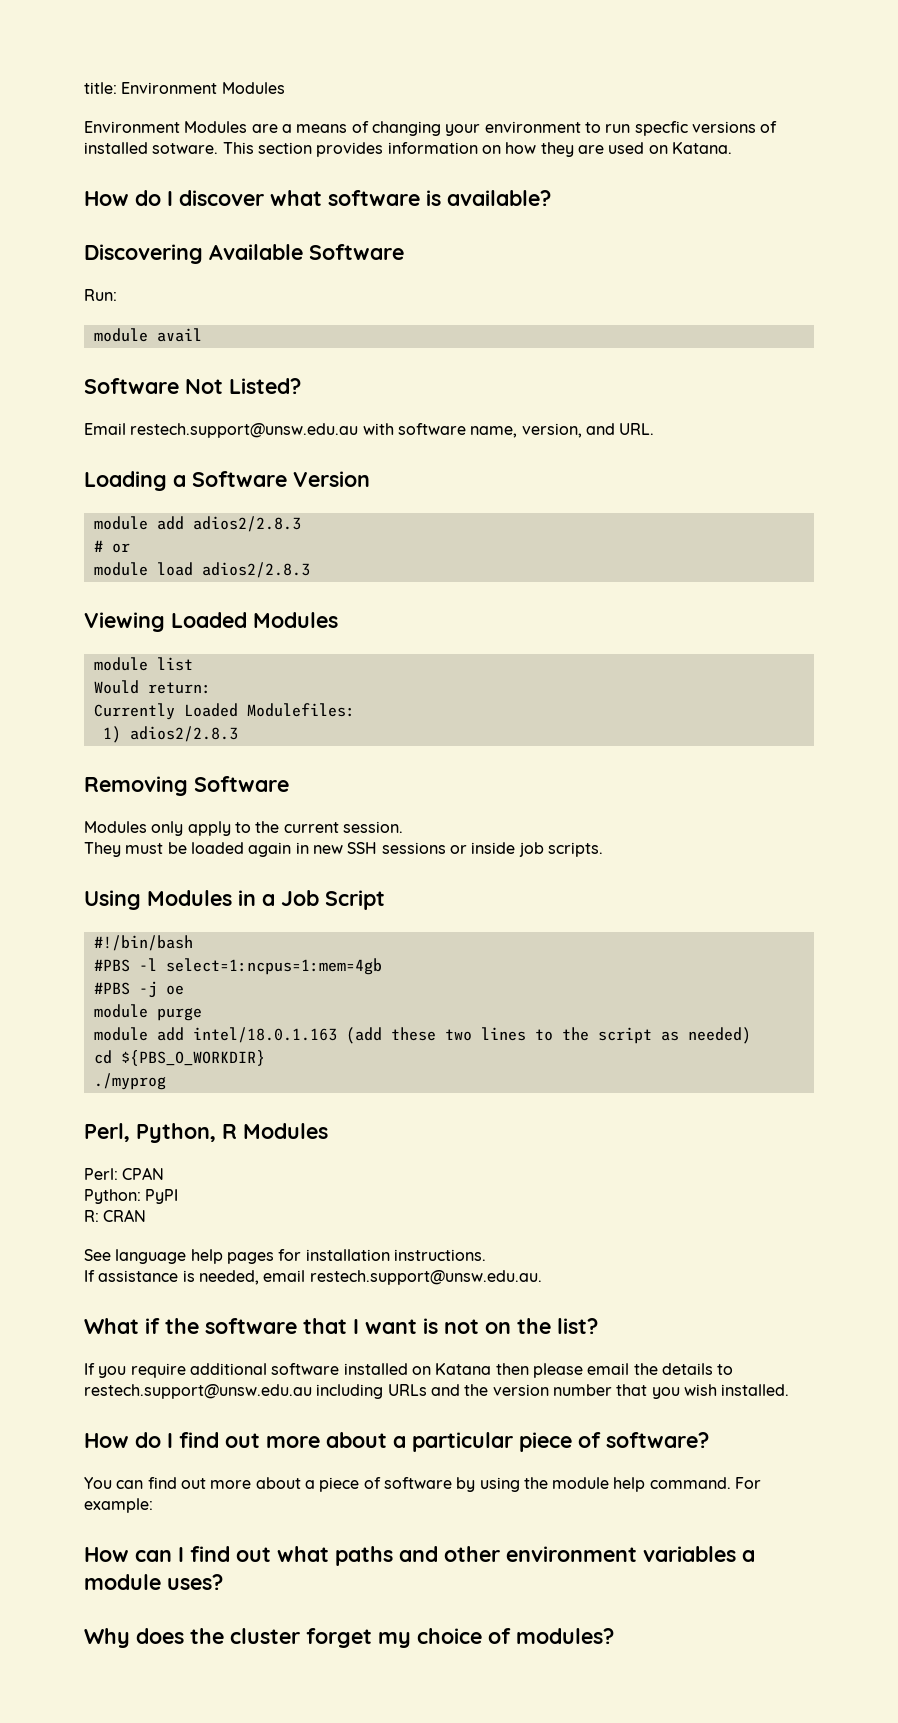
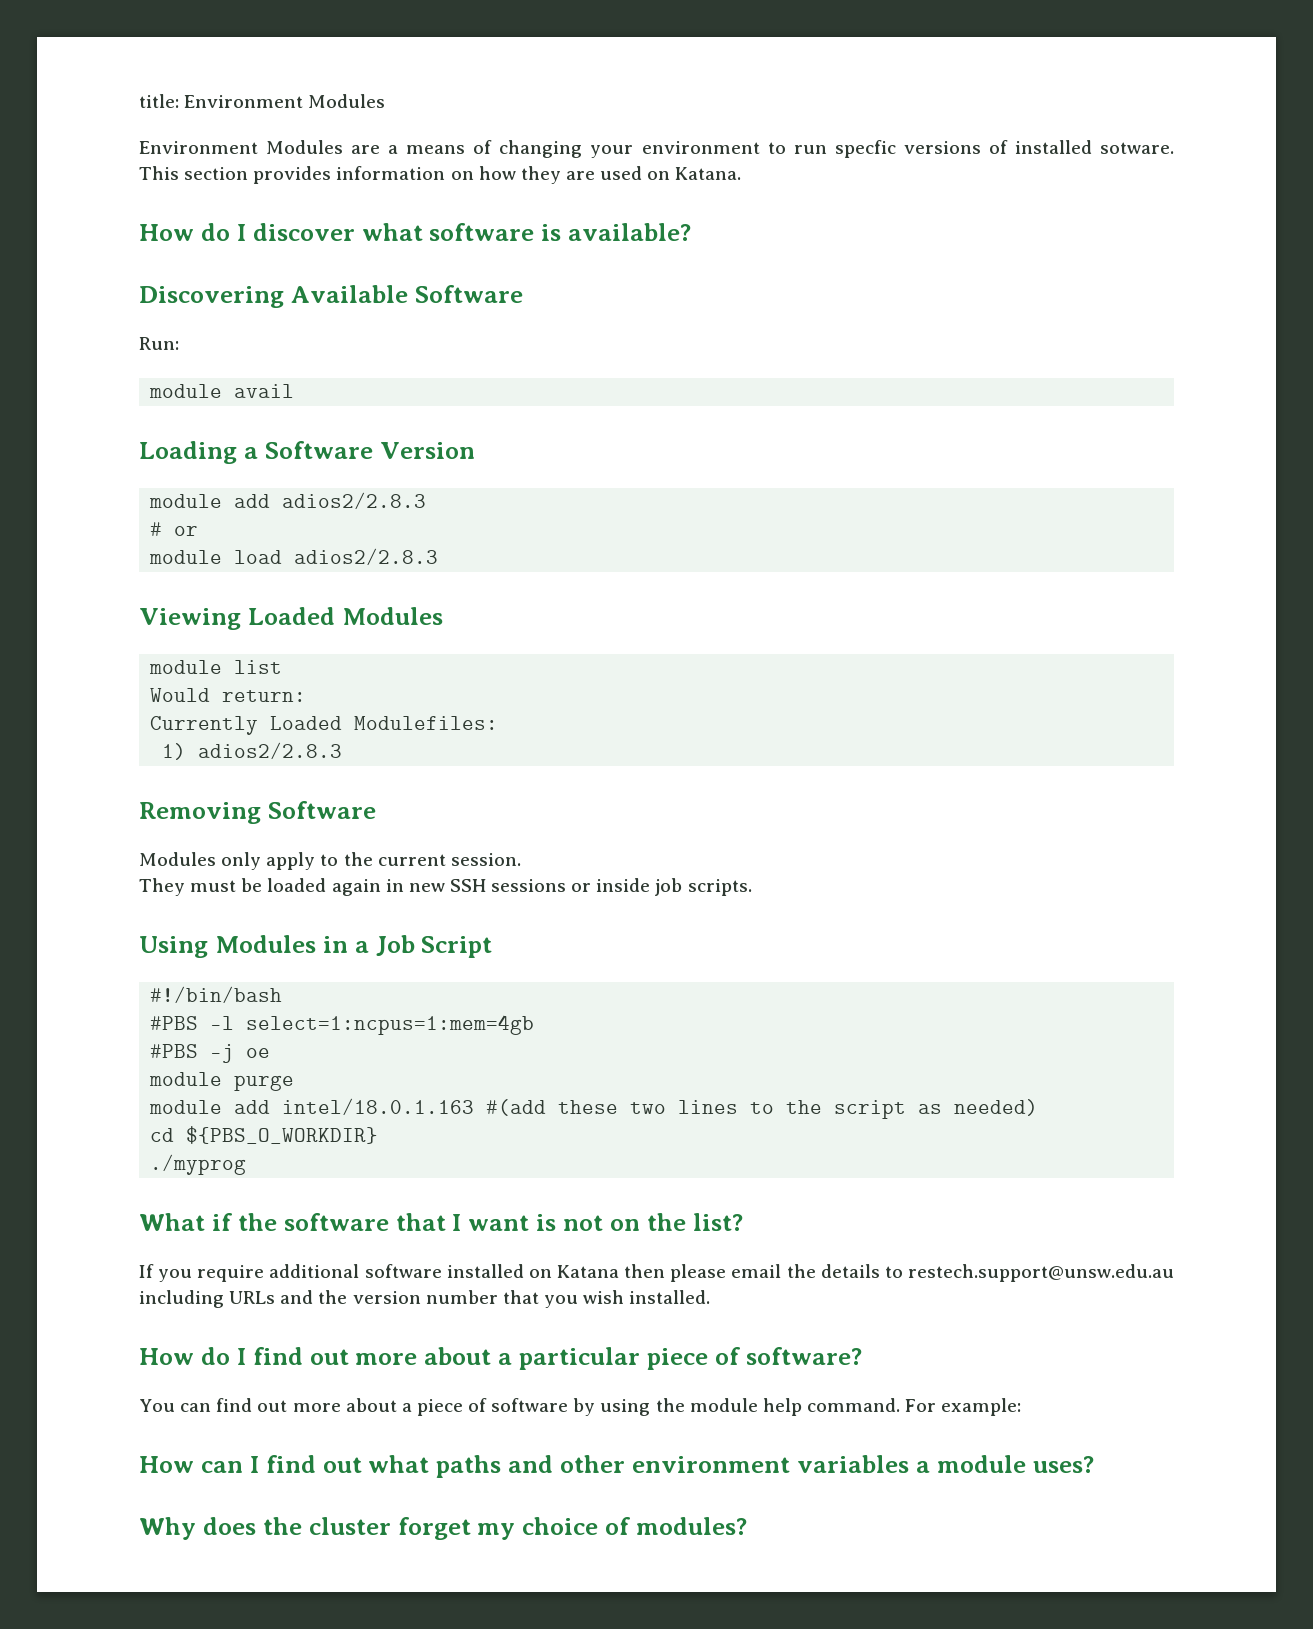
- Software Not Listed?
- Email restech.support@unsw.edu.au with software name, version, and URL.
- module add intel/18.0.1.163 (add these two lines to the script as needed)
+ module add intel/18.0.1.163 #(add these two lines to the script as needed)
- Perl, Python, R Modules
- Perl: CPAN
- Python: PyPI
- R: CRAN
- See language help pages for installation instructions.
- If assistance is needed, email restech.support@unsw.edu.au.

